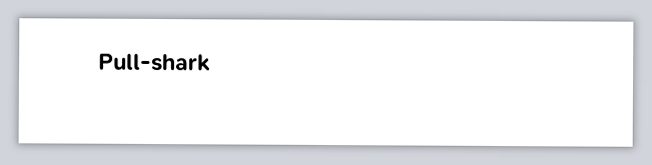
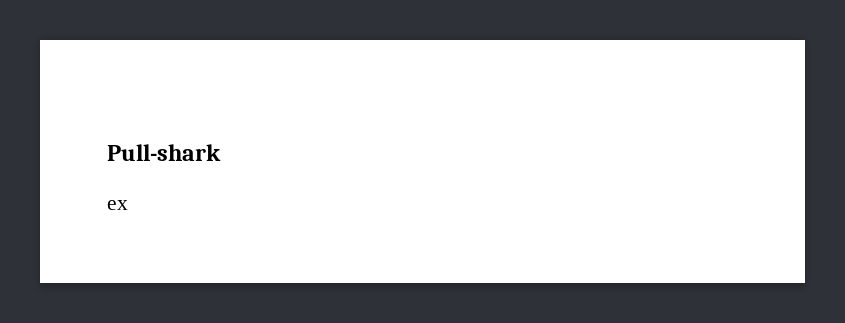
+ ex

